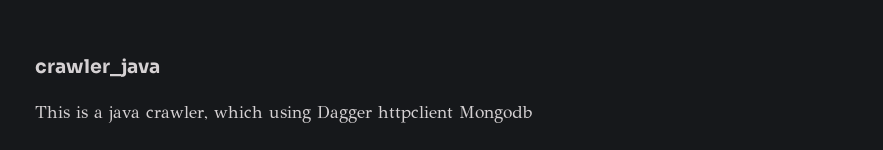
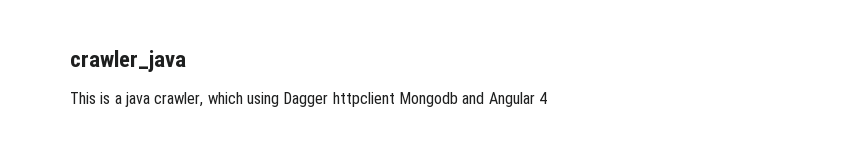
- This is a java crawler, which using Dagger httpclient Mongodb
+ This is a java crawler, which using Dagger httpclient Mongodb and Angular 4

